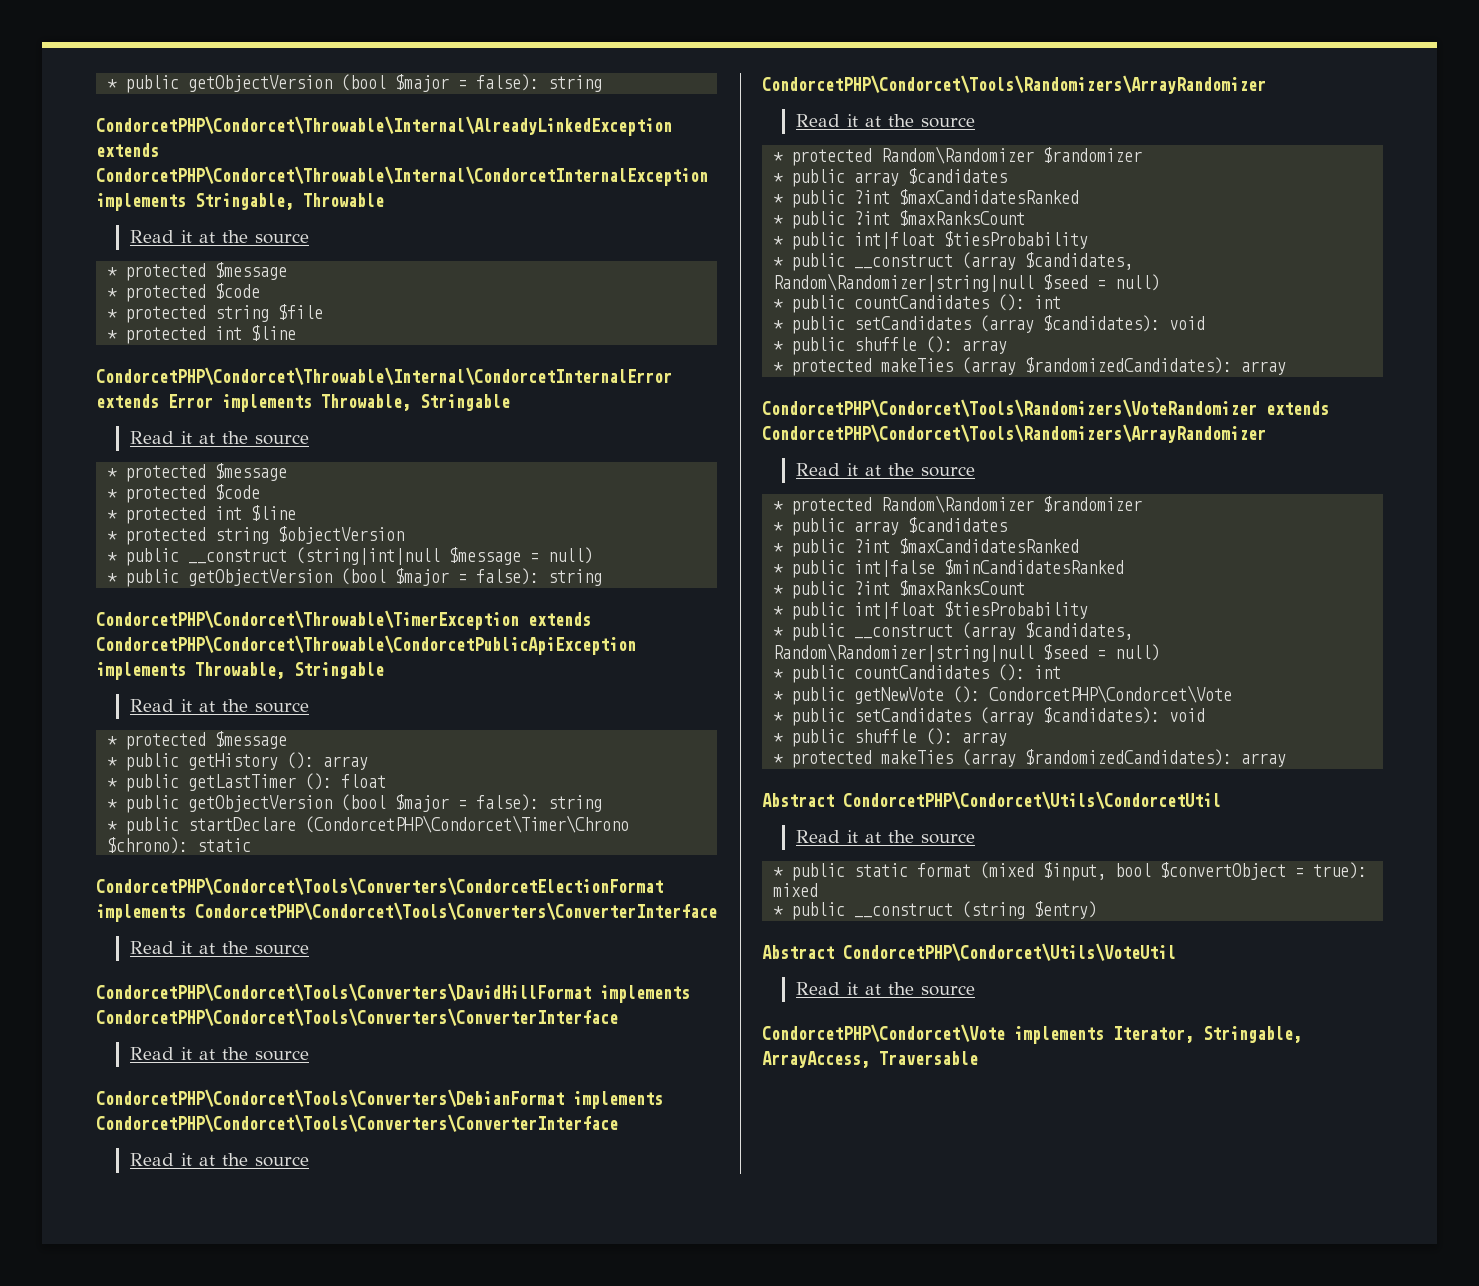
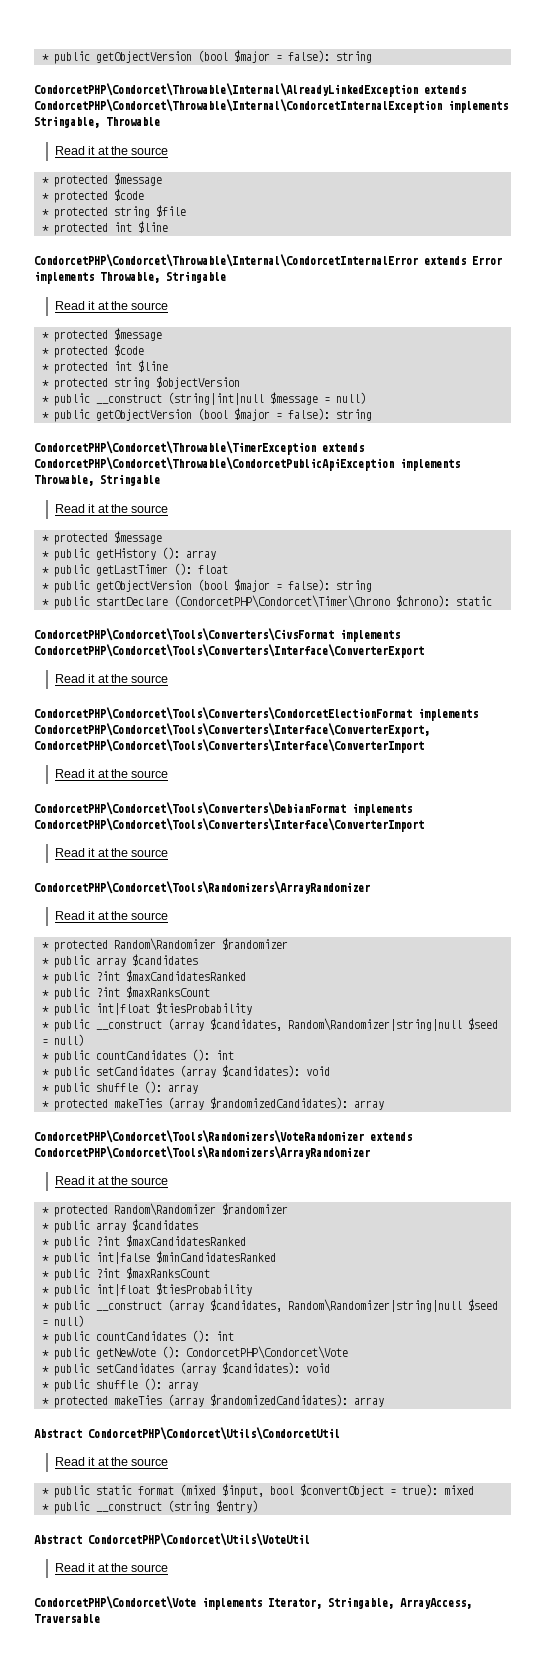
- CondorcetPHP\Condorcet\Tools\Converters\CondorcetElectionFormat implements CondorcetPHP\Condorcet\Tools\Converters\ConverterInterface
+ CondorcetPHP\Condorcet\Tools\Converters\CivsFormat implements CondorcetPHP\Condorcet\Tools\Converters\Interface\ConverterExport
  Read it at the source
- CondorcetPHP\Condorcet\Tools\Converters\DavidHillFormat implements CondorcetPHP\Condorcet\Tools\Converters\ConverterInterface
+ CondorcetPHP\Condorcet\Tools\Converters\CondorcetElectionFormat implements CondorcetPHP\Condorcet\Tools\Converters\Interface\ConverterExport, CondorcetPHP\Condorcet\Tools\Converters\Interface\ConverterImport
- CondorcetPHP\Condorcet\Tools\Converters\DebianFormat implements CondorcetPHP\Condorcet\Tools\Converters\ConverterInterface
+ CondorcetPHP\Condorcet\Tools\Converters\DebianFormat implements CondorcetPHP\Condorcet\Tools\Converters\Interface\ConverterImport

